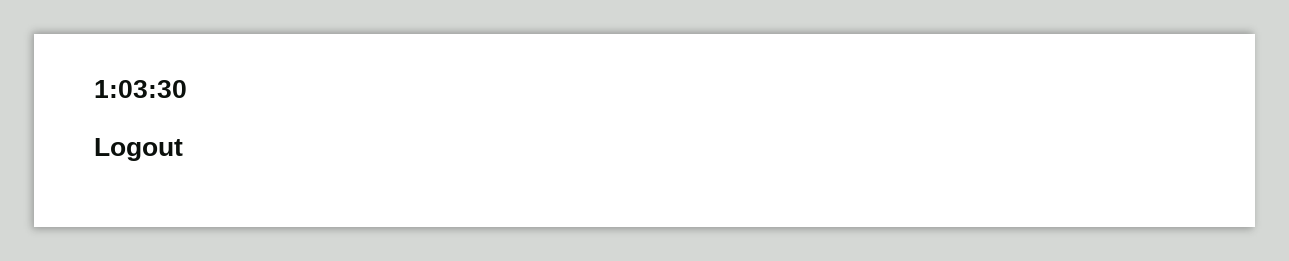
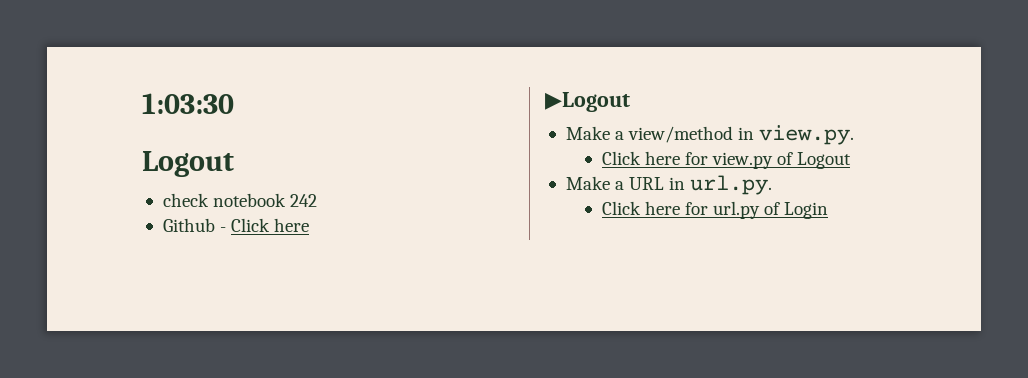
+ check notebook 242
+ Github - Click here
+ ▶Logout
+ Make a view/method in view.py.
+ Click here for view.py of Logout
+ Make a URL in url.py.
+ Click here for url.py of Login

